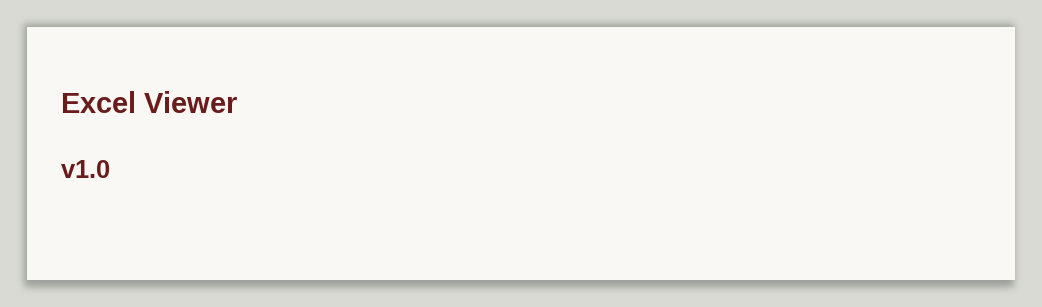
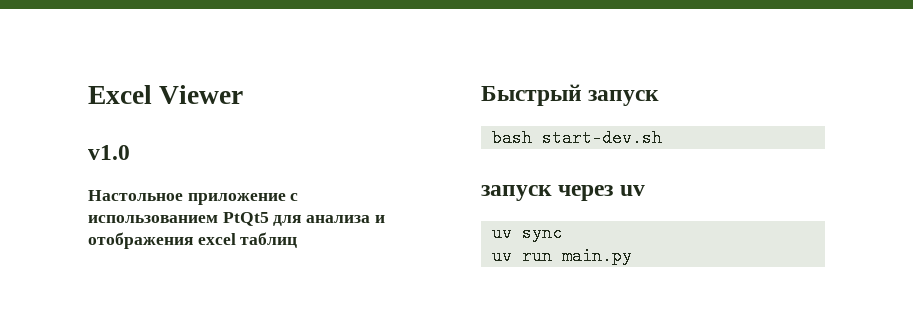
+ Настольное приложение с использованием PtQt5 для анализа и отображения excel таблиц
+ Быстрый запуск
+ bash start-dev.sh
+ запуск через uv
+ uv sync
+ uv run main.py

